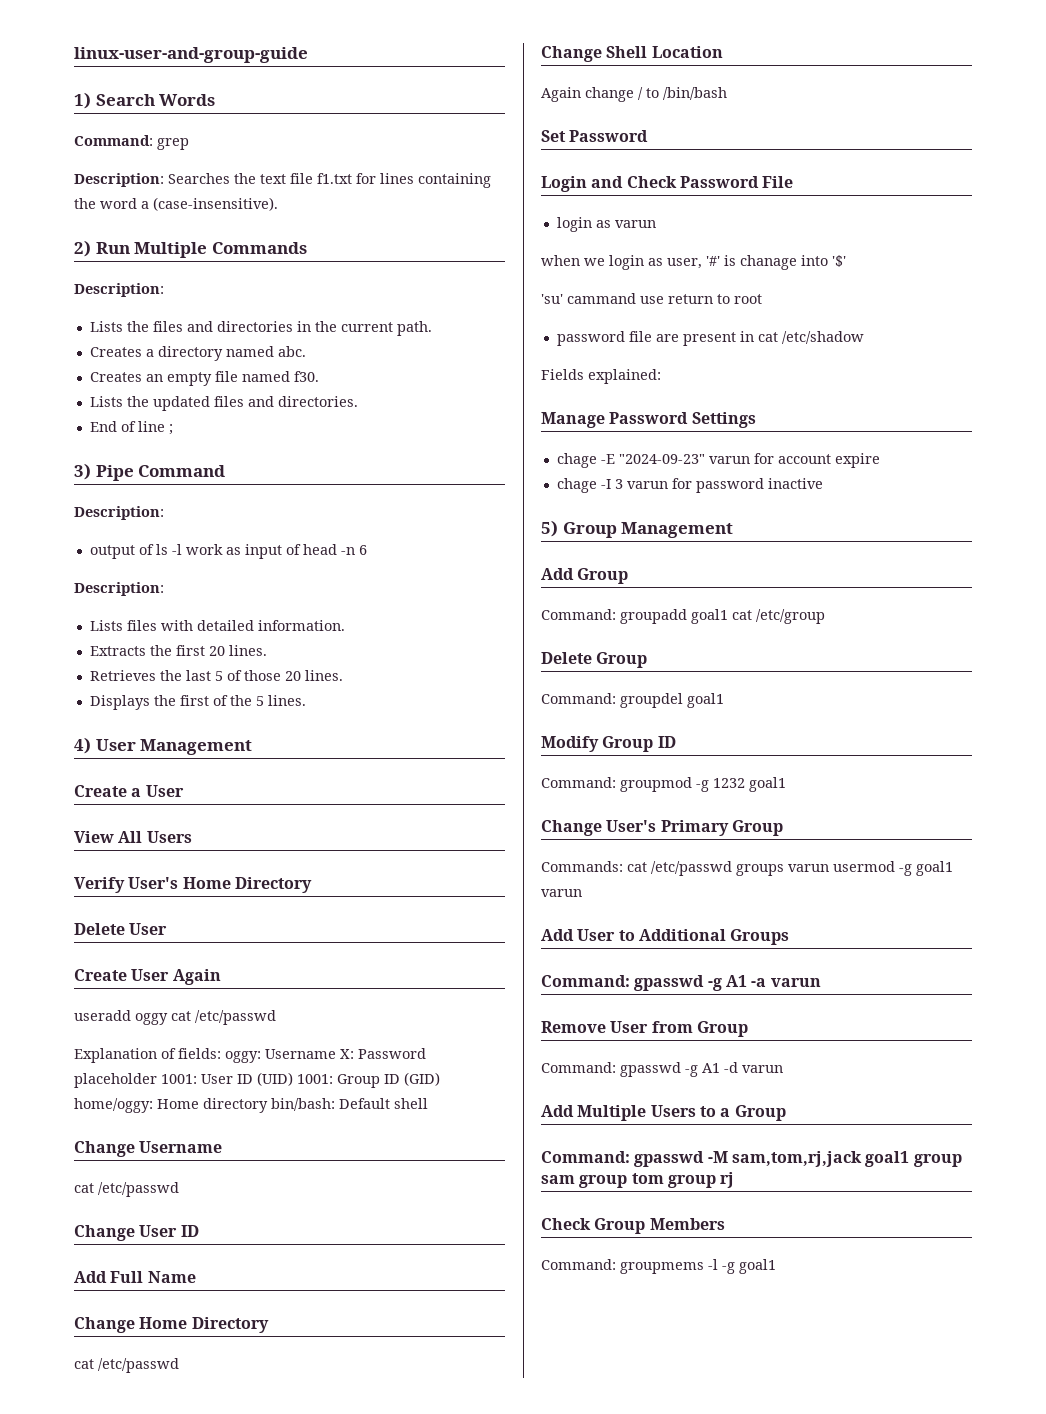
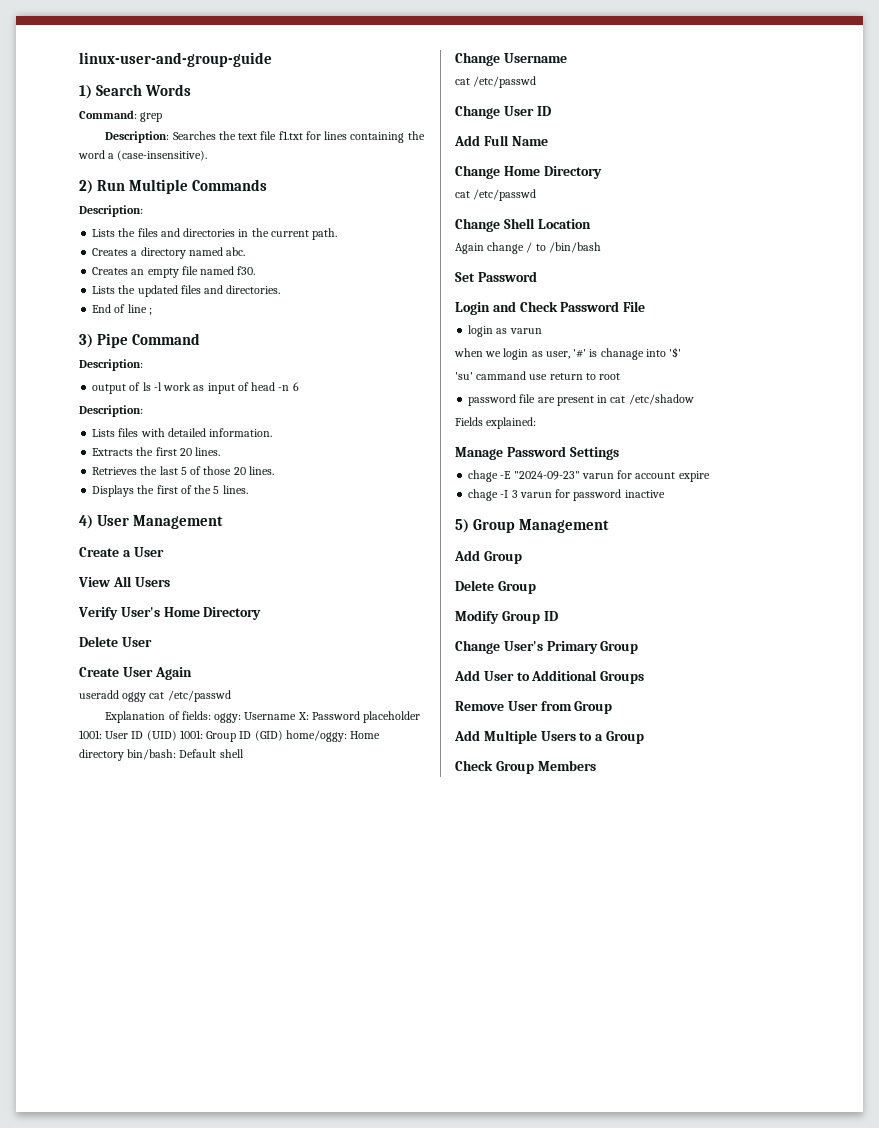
- Command: groupadd goal1 cat /etc/group
- Command: groupdel goal1
- Command: groupmod -g 1232 goal1
- Commands: cat /etc/passwd groups varun usermod -g goal1 varun
- Command: gpasswd -g A1 -a varun
  Remove User from Group
- Command: gpasswd -g A1 -d varun
- Command: gpasswd -M sam,tom,rj,jack goal1 group sam group tom group rj
  Check Group Members
- Command: groupmems -l -g goal1

